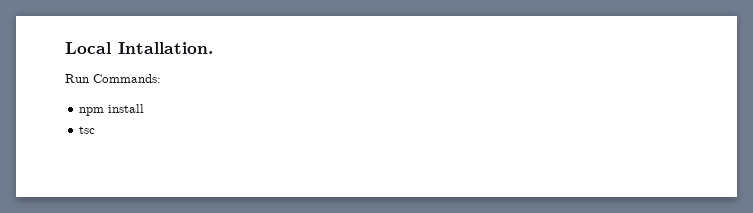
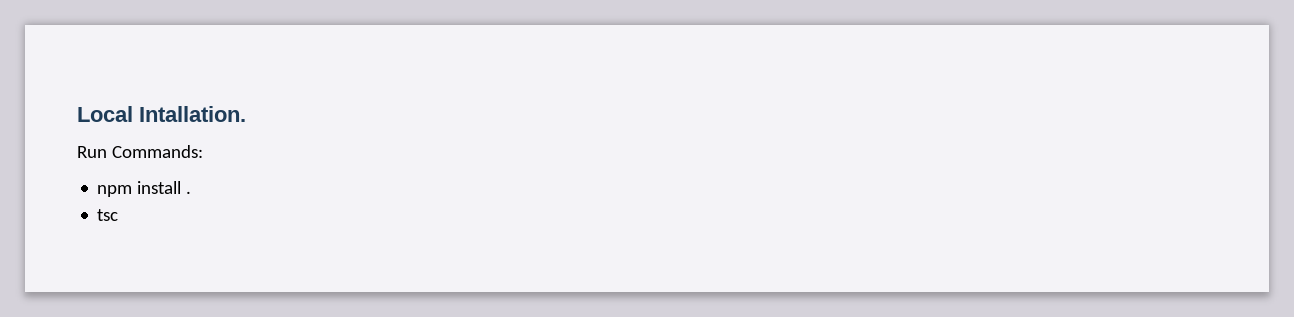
- npm install
+ npm install .

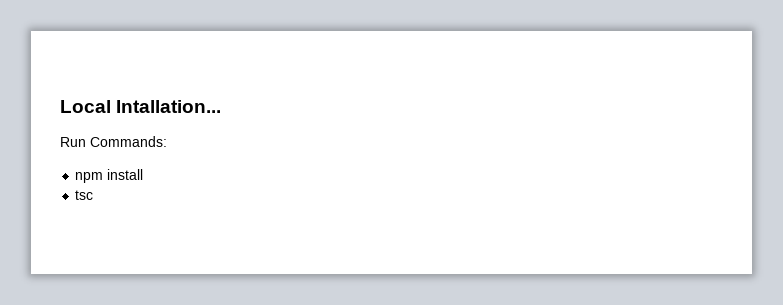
- Local Intallation.
+ Local Intallation...
- npm install .
+ npm install

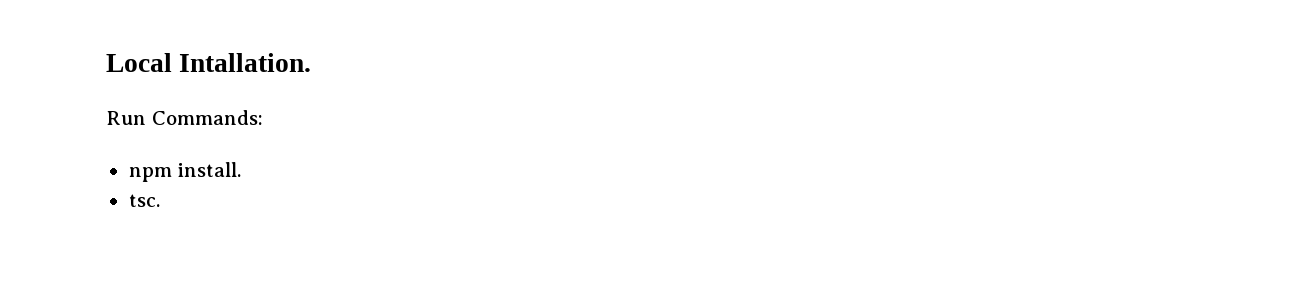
- Local Intallation...
+ Local Intallation.
- npm install
- tsc
+ npm install.
+ tsc.

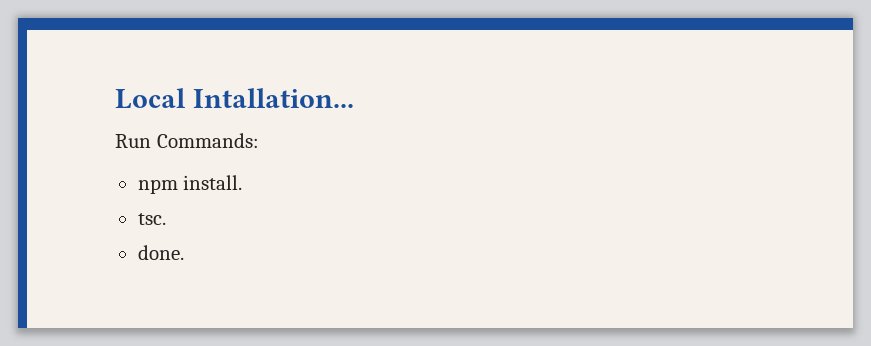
- Local Intallation.
+ Local Intallation...
+ done.

